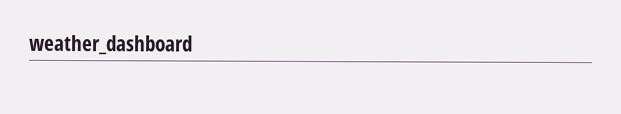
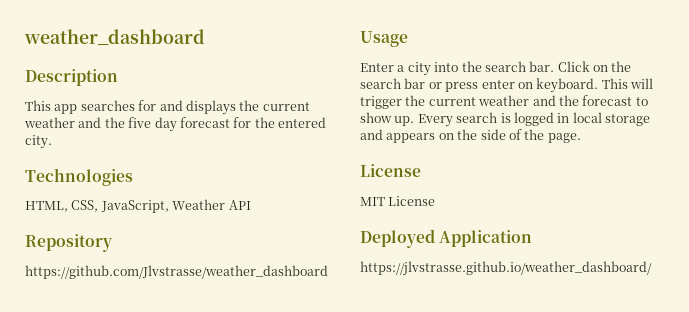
+ Description
+ This app searches for and displays the current weather and the five day forecast for the entered city.
+ Technologies
+ HTML, CSS, JavaScript, Weather API
+ Repository
+ https://github.com/Jlvstrasse/weather_dashboard
+ Usage
+ Enter a city into the search bar. Click on the search bar or press enter on keyboard. This will trigger the current weather and the forecast to show up. Every search is logged in local storage and appears on the side of the page.
+ License
+ MIT License
+ Deployed Application
+ https://jlvstrasse.github.io/weather_dashboard/

